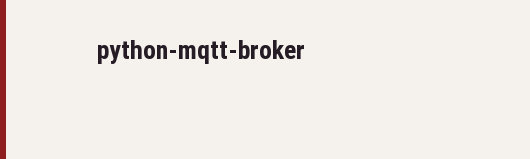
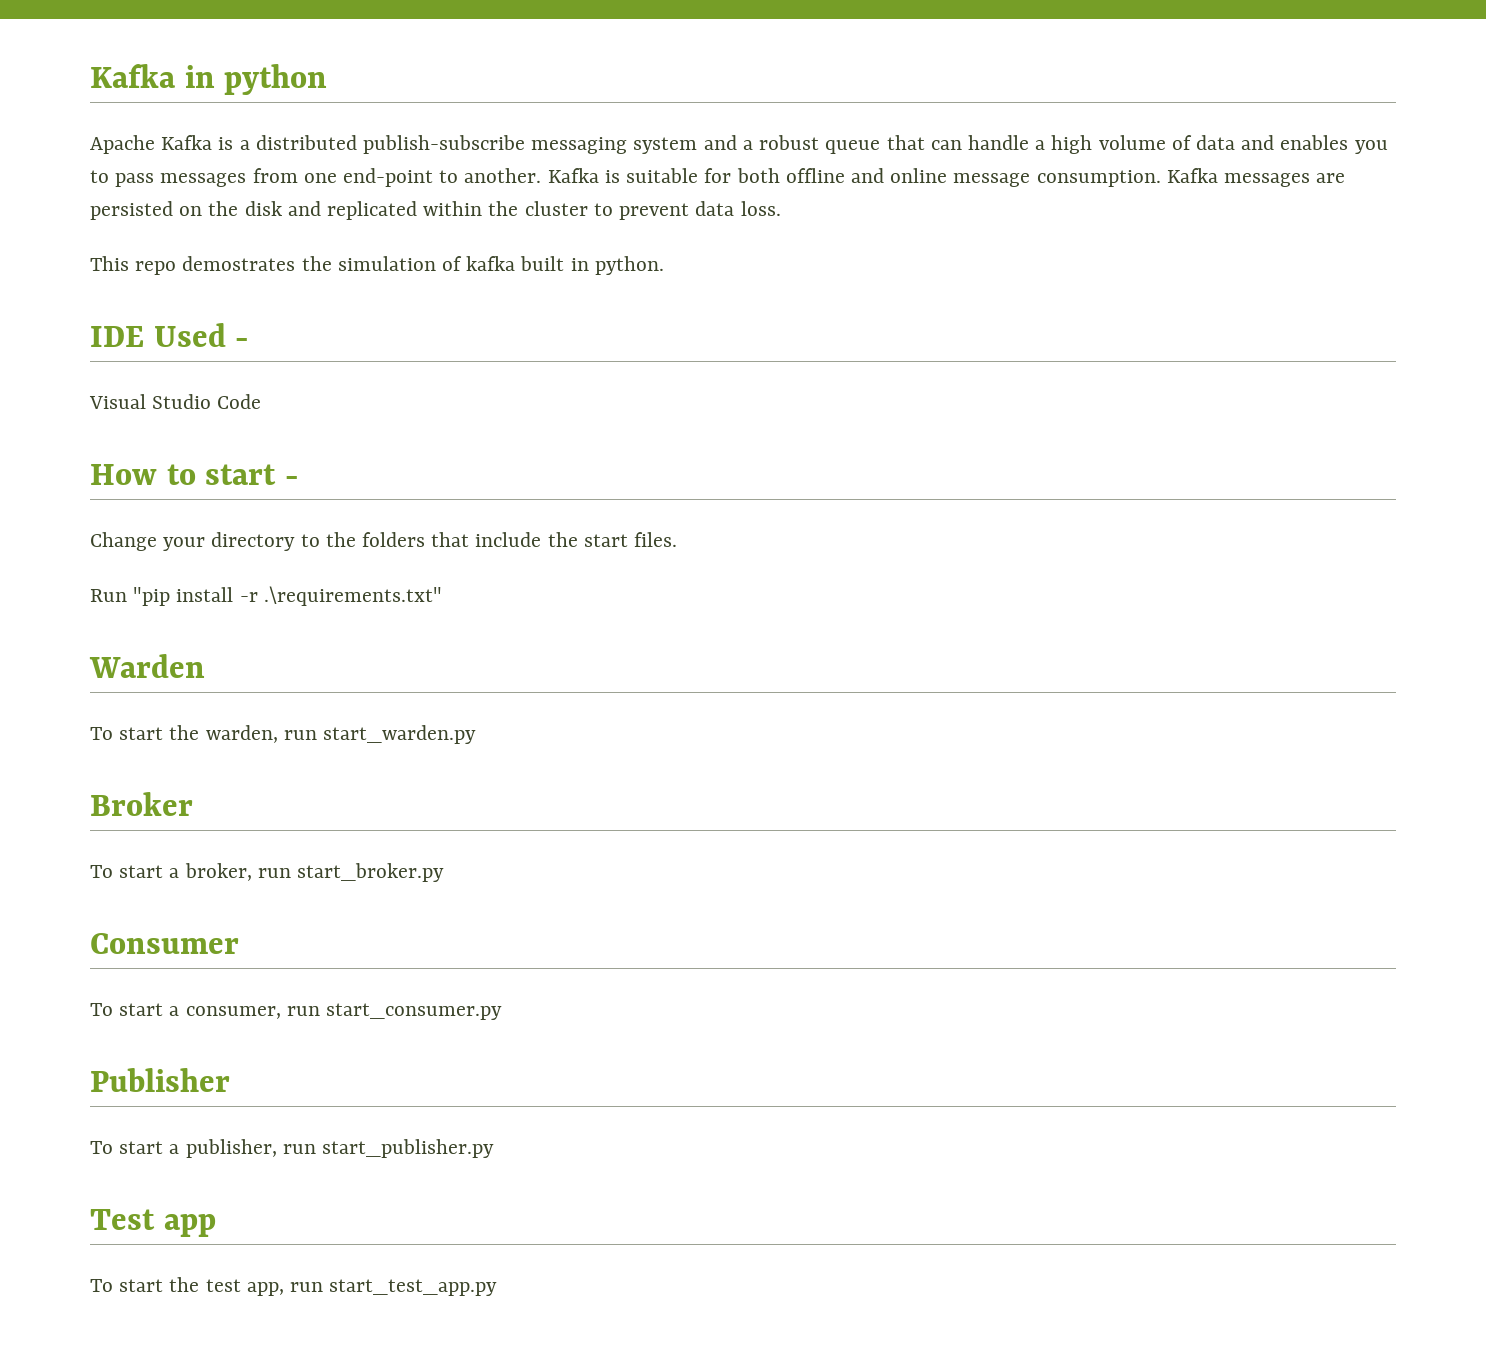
- python-mqtt-broker
+ Kafka in python
+ Apache Kafka is a distributed publish-subscribe messaging system and a robust queue that can handle a high volume of data and enables you to pass messages from one end-point to another. Kafka is suitable for both offline and online message consumption. Kafka messages are persisted on the disk and replicated within the cluster to prevent data loss.
+ This repo demostrates the simulation of kafka built in python.
+ IDE Used -
+ Visual Studio Code
+ How to start -
+ Change your directory to the folders that include the start files.
+ Run "pip install -r .\requirements.txt"
+ Warden
+ To start the warden, run start_warden.py
+ Broker
+ To start a broker, run start_broker.py
+ Consumer
+ To start a consumer, run start_consumer.py
+ Publisher
+ To start a publisher, run start_publisher.py
+ Test app
+ To start the test app, run start_test_app.py

